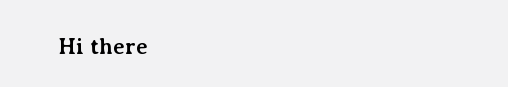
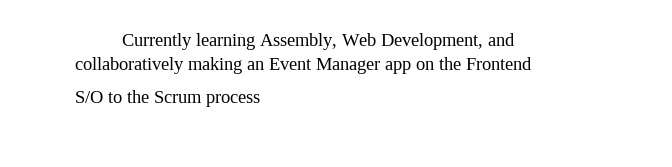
- Hi there
+ Currently learning Assembly, Web Development, and collaboratively making an Event Manager app on the Frontend
+ S/O to the Scrum process

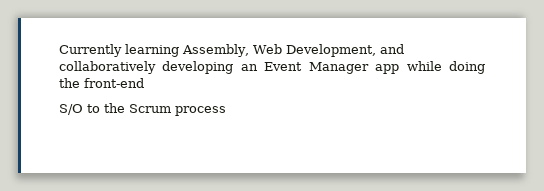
- Currently learning Assembly, Web Development, and collaboratively making an Event Manager app on the Frontend
+ Currently learning Assembly, Web Development, and collaboratively developing an Event Manager app while doing the front-end

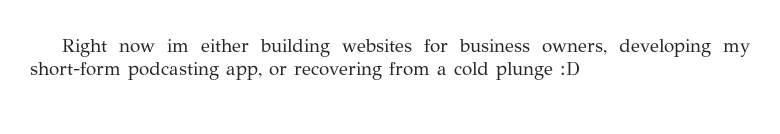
- Currently learning Assembly, Web Development, and collaboratively developing an Event Manager app while doing the front-end
- S/O to the Scrum process
+ Right now im either building websites for business owners, developing my short-form podcasting app, or recovering from a cold plunge :D

